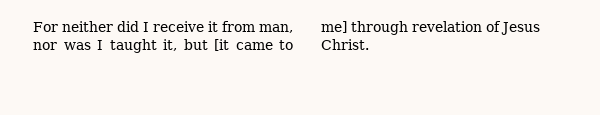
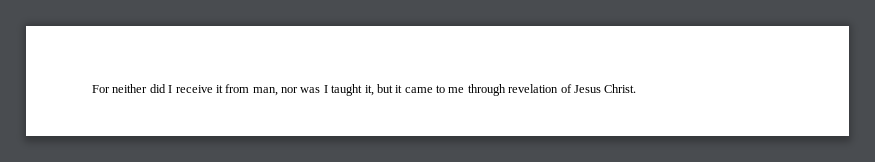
- For neither did I receive it from man, nor was I taught it, but [it came to me] through revelation of Jesus Christ.
+ For neither did I receive it from man, nor was I taught it, but it came to me through revelation of Jesus Christ.

